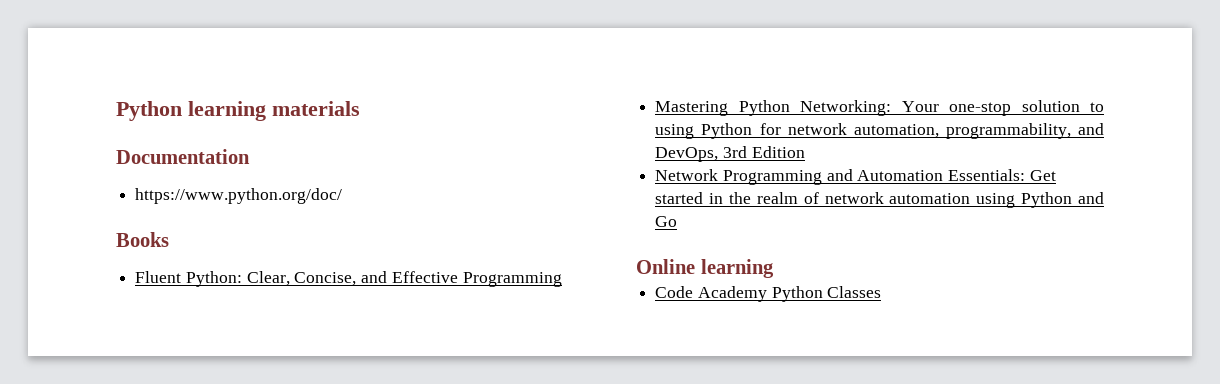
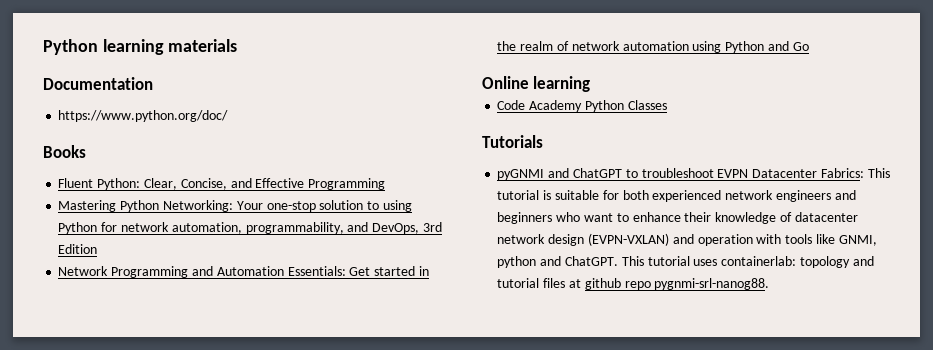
+ Tutorials
+ pyGNMI and ChatGPT to troubleshoot EVPN Datacenter Fabrics: This tutorial is suitable for both experienced network engineers and beginners who want to enhance their knowledge of datacenter network design (EVPN-VXLAN) and operation with tools like GNMI, python and ChatGPT. This tutorial uses containerlab: topology and tutorial files at github repo pygnmi-srl-nanog88.

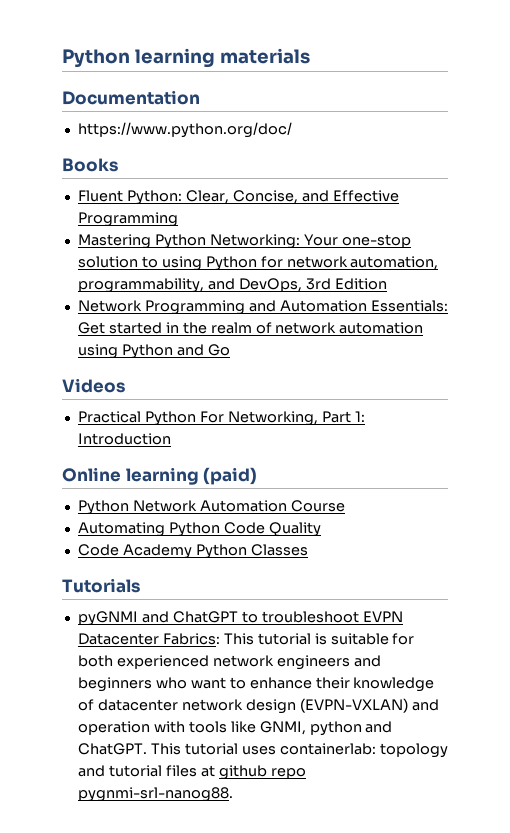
- Online learning
+ Videos
+ Practical Python For Networking, Part 1: Introduction
+ Online learning (paid)
+ Python Network Automation Course
+ Automating Python Code Quality

